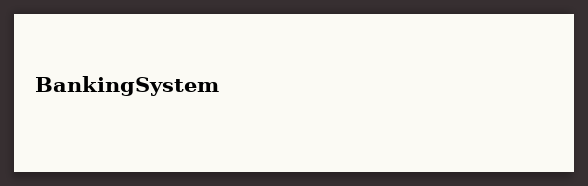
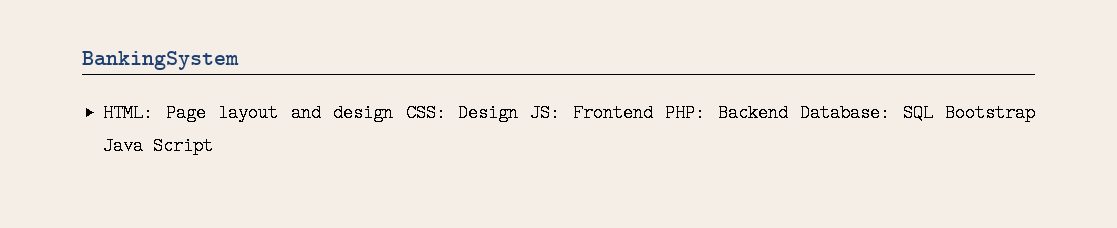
+ HTML: Page layout and design CSS: Design JS: Frontend PHP: Backend Database: SQL Bootstrap Java Script

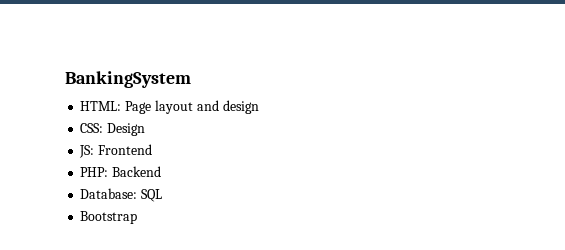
- HTML: Page layout and design CSS: Design JS: Frontend PHP: Backend Database: SQL Bootstrap Java Script
+ HTML: Page layout and design
+ CSS: Design
+ JS: Frontend
+ PHP: Backend
+ Database: SQL
+ Bootstrap

